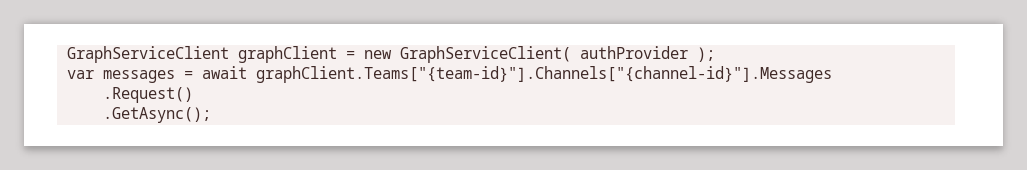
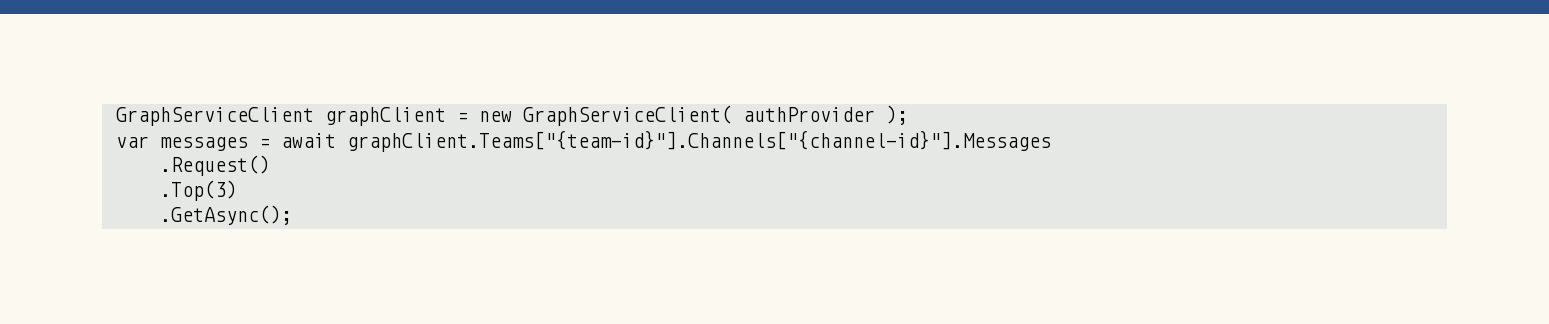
+ .Top(3)

